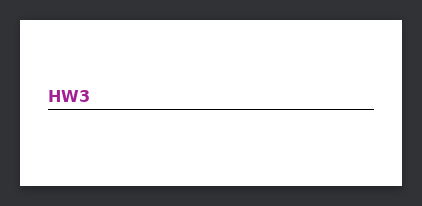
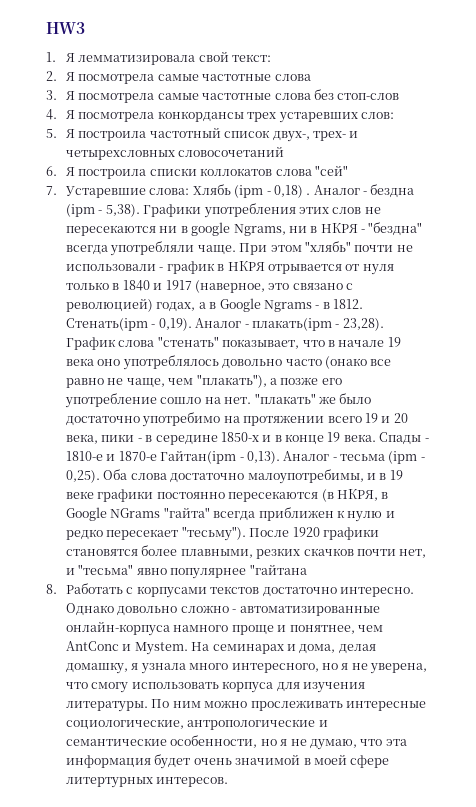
+ 1. Я лемматизировала свой текст:
+ 2. Я посмотрела самые частотные слова
+ 3. Я посмотрела самые частотные слова без стоп-слов
+ 4. Я посмотрела конкордансы трех устаревших слов:
+ 5. Я построила частотный список двух-, трех- и четырехсловных словосочетаний
+ 6. Я построила списки коллокатов слова "сей"
+ 7. Устаревшие слова: Хлябь (ipm - 0,18) . Аналог - бездна (ipm - 5,38). Графики употребления этих слов не пересекаются ни в google Ngrams, ни в НКРЯ - "бездна" всегда употребляли чаще. При этом "хлябь" почти не использовали - график в НКРЯ отрывается от нуля только в 1840 и 1917 (наверное, это связано с революцией) годах, а в Google Ngrams - в 1812. Стенать(ipm - 0,19). Аналог - плакать(ipm - 23,28). График слова "стенать" показывает, что в начале 19 века оно употреблялось довольно часто (онако все равно не чаще, чем "плакать"), а позже его употребление сошло на нет. "плакать" же было достаточно употребимо на протяжении всего 19 и 20 века, пики - в середине 1850-х и в конце 19 века. Спады - 1810-е и 1870-е Гайтан(ipm - 0,13). Аналог - тесьма (ipm - 0,25). Оба слова достаточно малоупотребимы, и в 19 веке графики постоянно пересекаются (в НКРЯ, в Google NGrams "гайта" всегда приближен к нулю и редко пересекает "тесьму"). После 1920 графики становятся более плавными, резких скачков почти нет, и "тесьма" явно популярнее "гайтана
+ 8. Работать с корпусами текстов достаточно интересно. Однако довольно сложно - автоматизированные онлайн-корпуса намного проще и понятнее, чем AntConc и Mystem. На семинарах и дома, делая домашку, я узнала много интересного, но я не уверена, что смогу использовать корпуса для изучения литературы. По ним можно прослеживать интересные социологические, антропологические и семантические особенности, но я не думаю, что эта информация будет очень значимой в моей сфере литертурных интересов.

